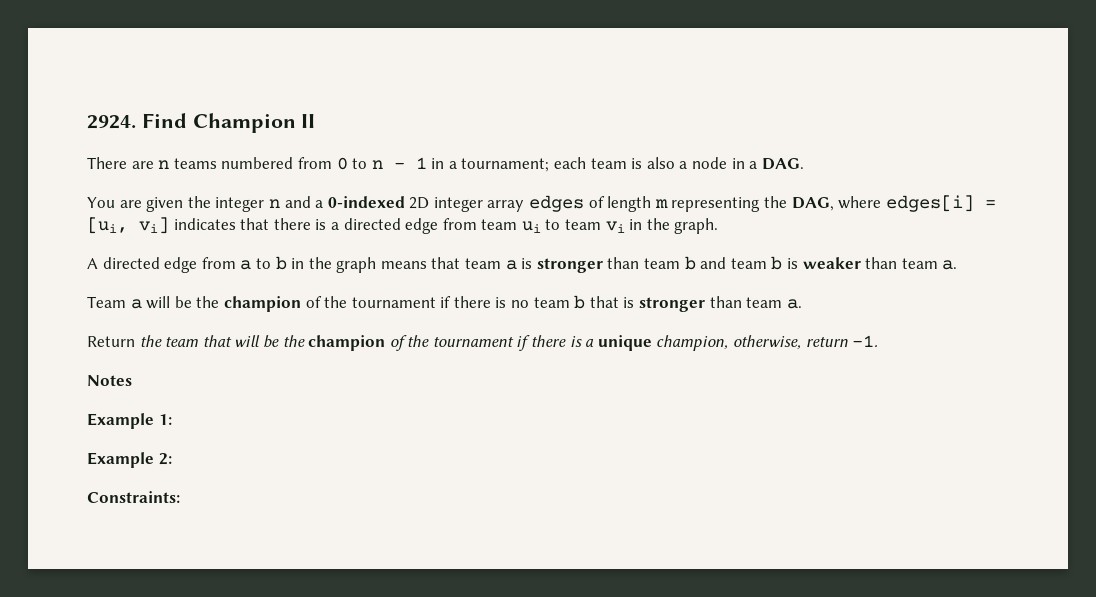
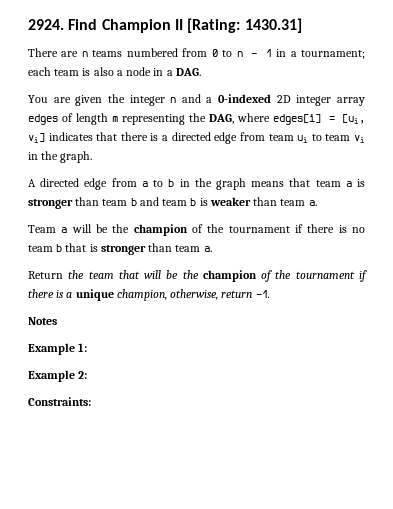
- Find Champion II
+ Find Champion II [Rating: 1430.31]

